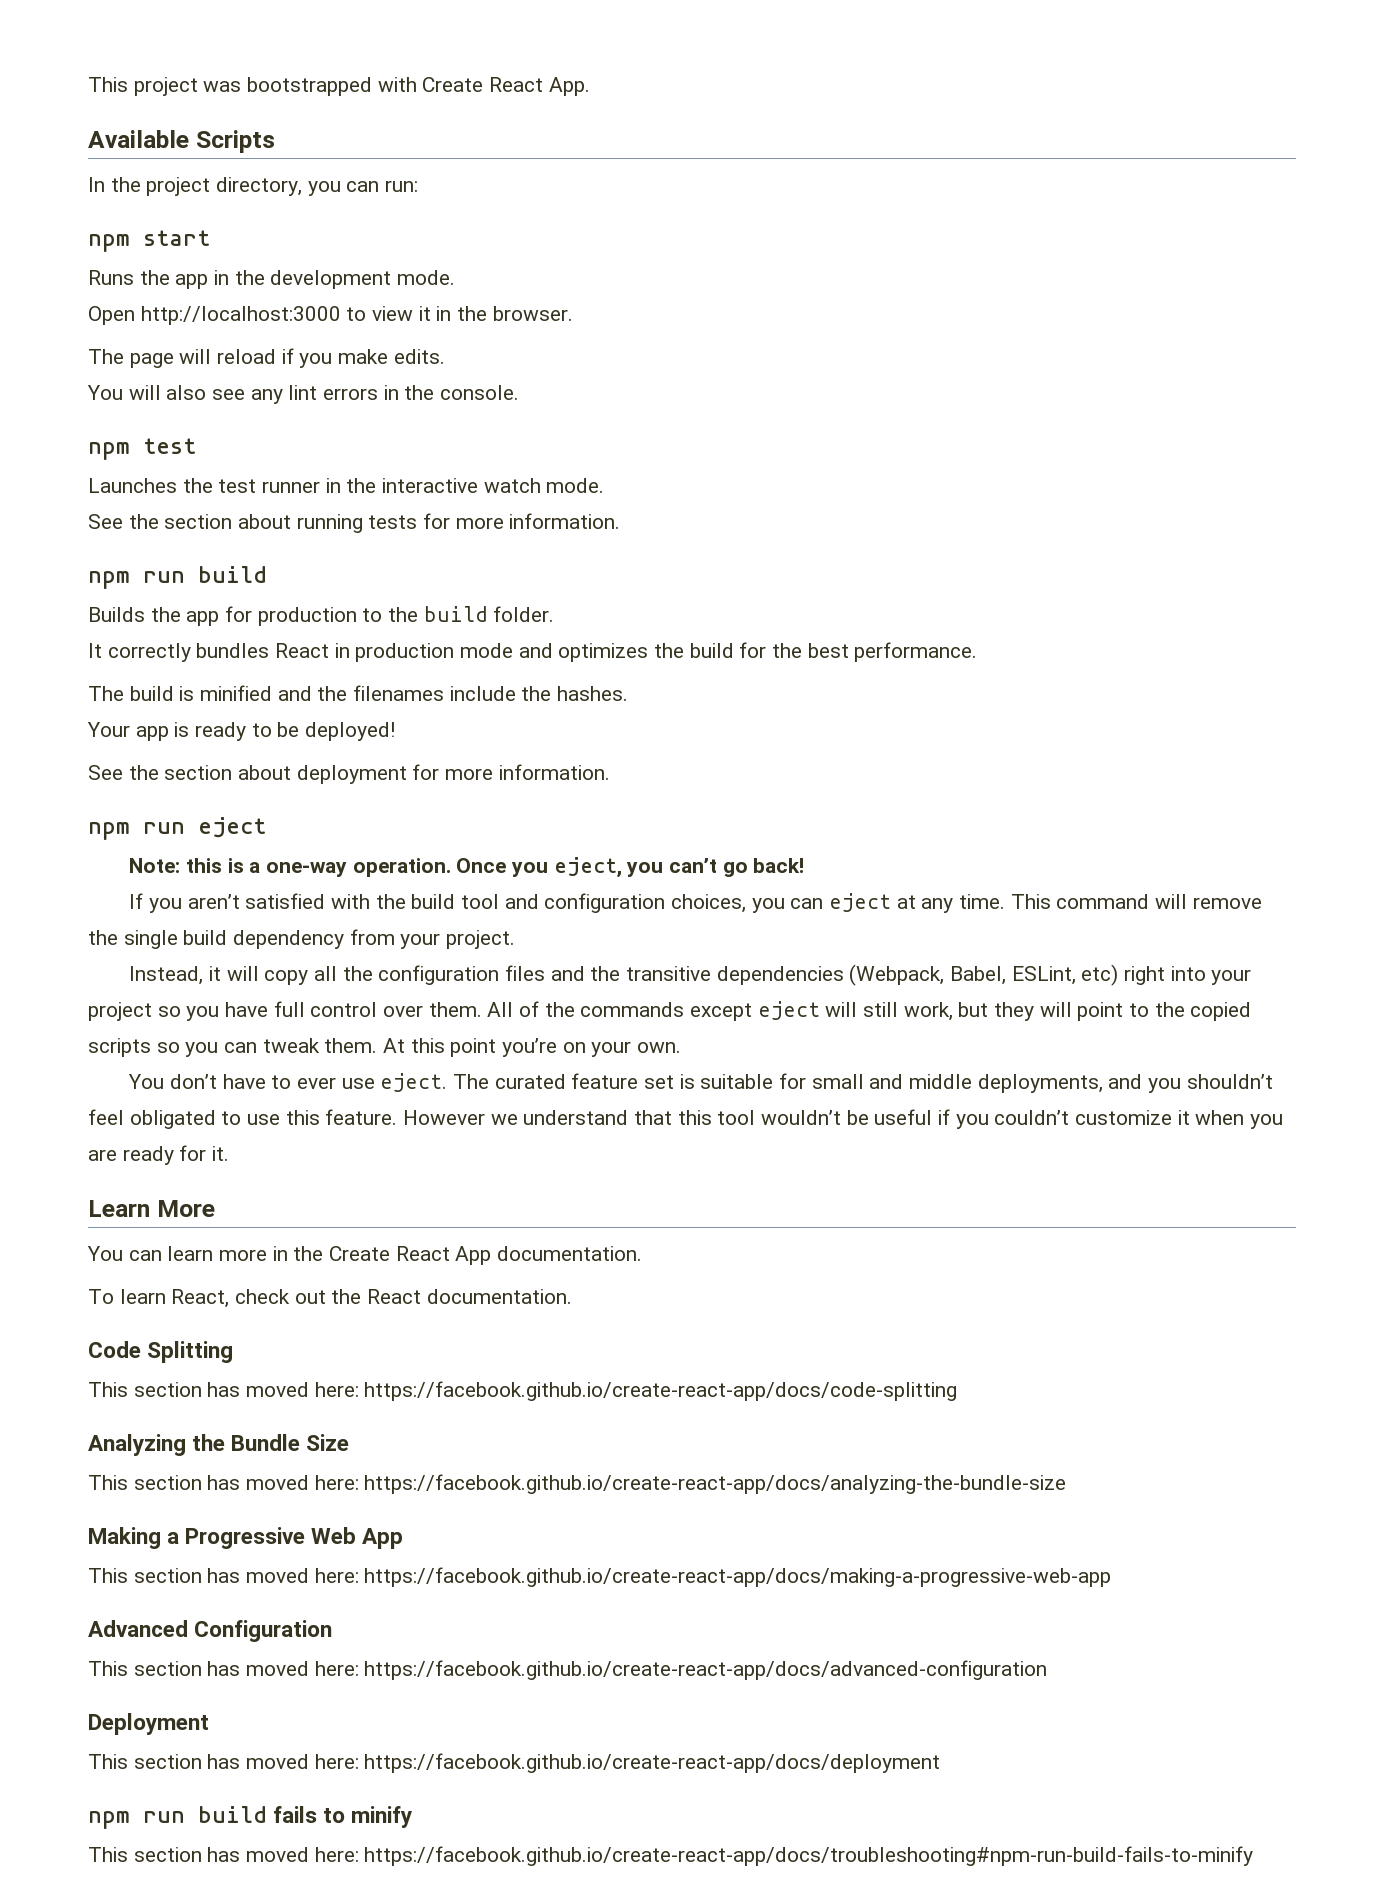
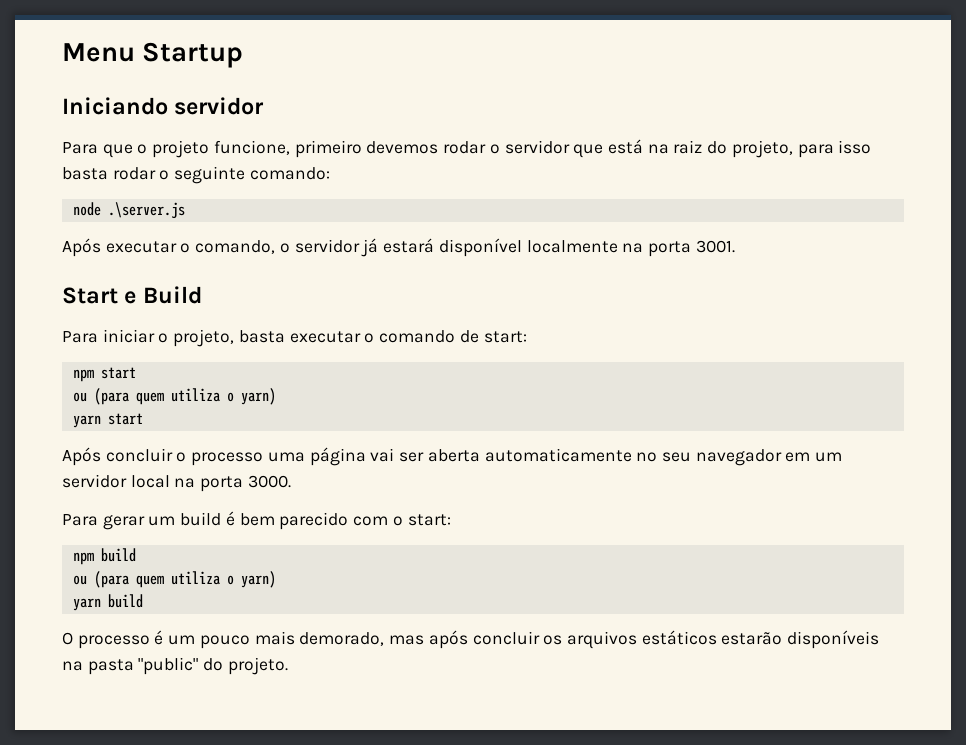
- This project was bootstrapped with Create React App.
- Available Scripts
- In the project directory, you can run:
+ Menu Startup
+ Iniciando servidor
+ Para que o projeto funcione, primeiro devemos rodar o servidor que está na raiz do projeto, para isso basta rodar o seguinte comando:
+ node .\server.js
+ Após executar o comando, o servidor já estará disponível localmente na porta 3001.
+ Start e Build
+ Para iniciar o projeto, basta executar o comando de start:
  npm start
- Runs the app in the development mode.
- Open http://localhost:3000 to view it in the browser.
- The page will reload if you make edits.
- You will also see any lint errors in the console.
- npm test
- Launches the test runner in the interactive watch mode.
- See the section about running tests for more information.
- npm run build
- Builds the app for production to the build folder.
- It correctly bundles React in production mode and optimizes the build for the best performance.
- The build is minified and the filenames include the hashes.
- Your app is ready to be deployed!
- See the section about deployment for more information.
- npm run eject
- Note: this is a one-way operation. Once you eject, you can’t go back!
- If you aren’t satisfied with the build tool and configuration choices, you can eject at any time. This command will remove the single build dependency from your project.
- Instead, it will copy all the configuration files and the transitive dependencies (Webpack, Babel, ESLint, etc) right into your project so you have full control over them. All of the commands except eject will still work, but they will point to the copied scripts so you can tweak them. At this point you’re on your own.
- You don’t have to ever use eject. The curated feature set is suitable for small and middle deployments, and you shouldn’t feel obligated to use this feature. However we understand that this tool wouldn’t be useful if you couldn’t customize it when you are ready for it.
- Learn More
- You can learn more in the Create React App documentation.
- To learn React, check out the React documentation.
- Code Splitting
- This section has moved here: https://facebook.github.io/create-react-app/docs/code-splitting
- Analyzing the Bundle Size
- This section has moved here: https://facebook.github.io/create-react-app/docs/analyzing-the-bundle-size
- Making a Progressive Web App
- This section has moved here: https://facebook.github.io/create-react-app/docs/making-a-progressive-web-app
- Advanced Configuration
- This section has moved here: https://facebook.github.io/create-react-app/docs/advanced-configuration
- Deployment
- This section has moved here: https://facebook.github.io/create-react-app/docs/deployment
- npm run build fails to minify
- This section has moved here: https://facebook.github.io/create-react-app/docs/troubleshooting#npm-run-build-fails-to-minify
+ ou (para quem utiliza o yarn)
+ yarn start
+ Após concluir o processo uma página vai ser aberta automaticamente no seu navegador em um servidor local na porta 3000.
+ Para gerar um build é bem parecido com o start:
+ npm build
+ ou (para quem utiliza o yarn)
+ yarn build
+ O processo é um pouco mais demorado, mas após concluir os arquivos estáticos estarão disponíveis na pasta "public" do projeto.

